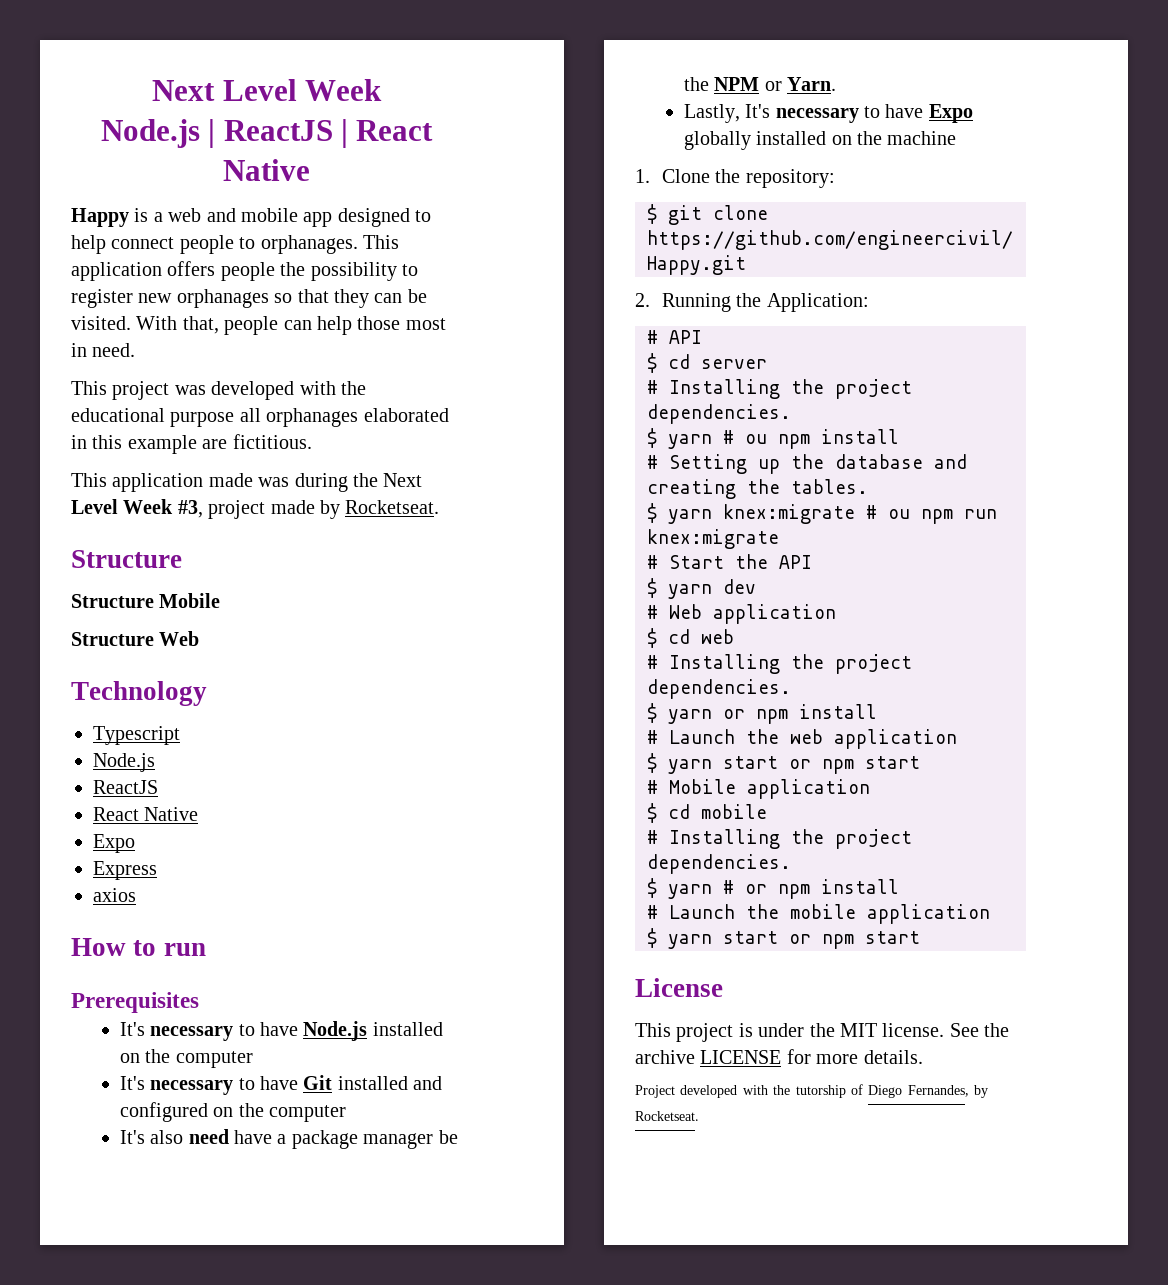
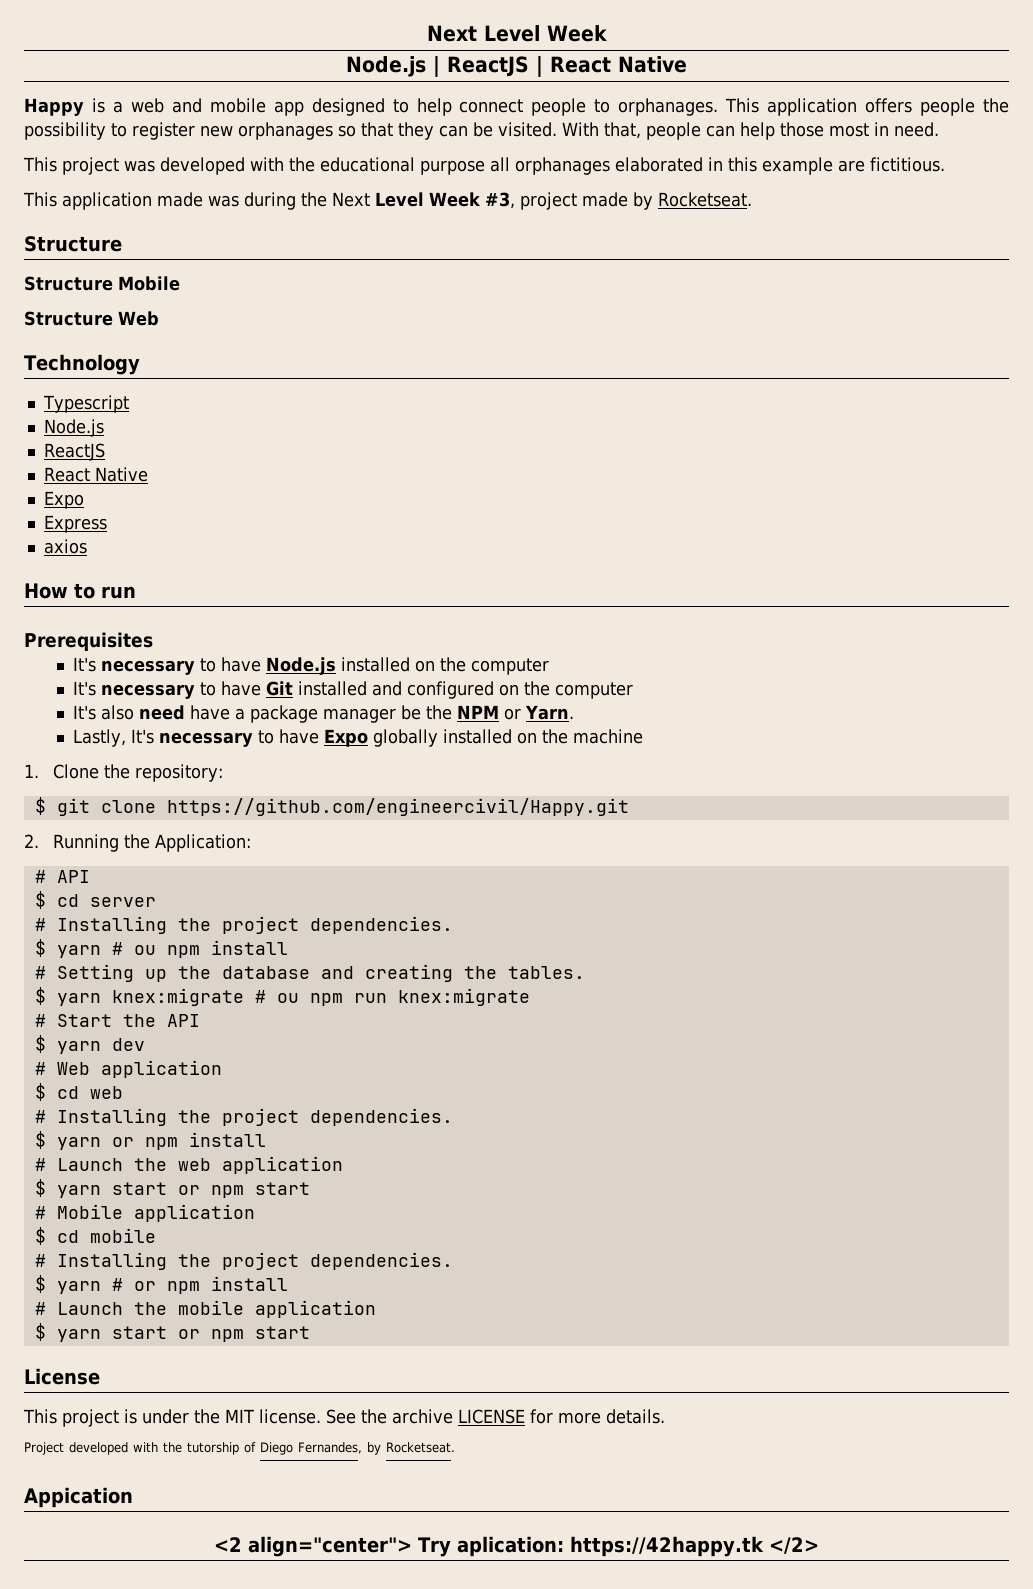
+ Appication
+ <2 align="center"> Try aplication: https://42happy.tk </2>

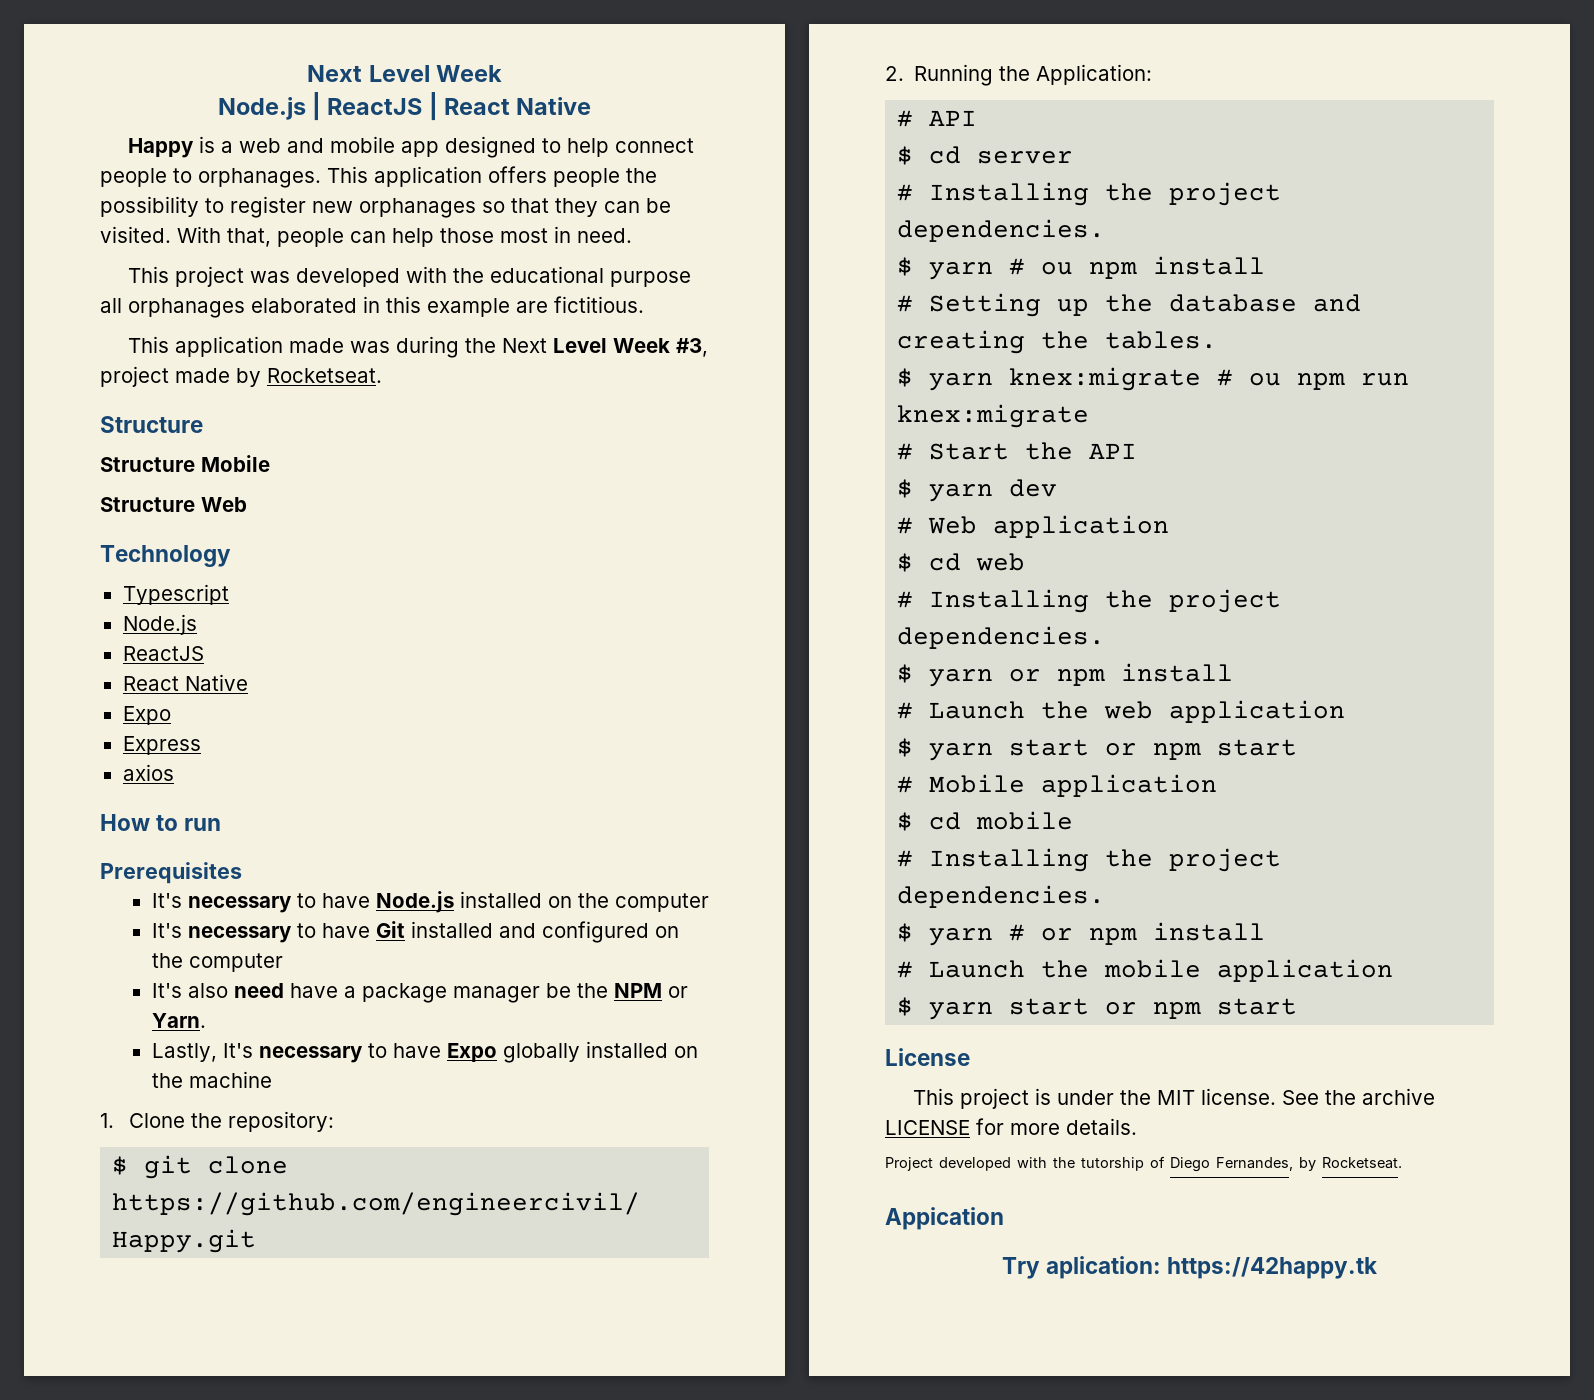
- <2 align="center"> Try aplication: https://42happy.tk </2>
+ Try aplication: https://42happy.tk

